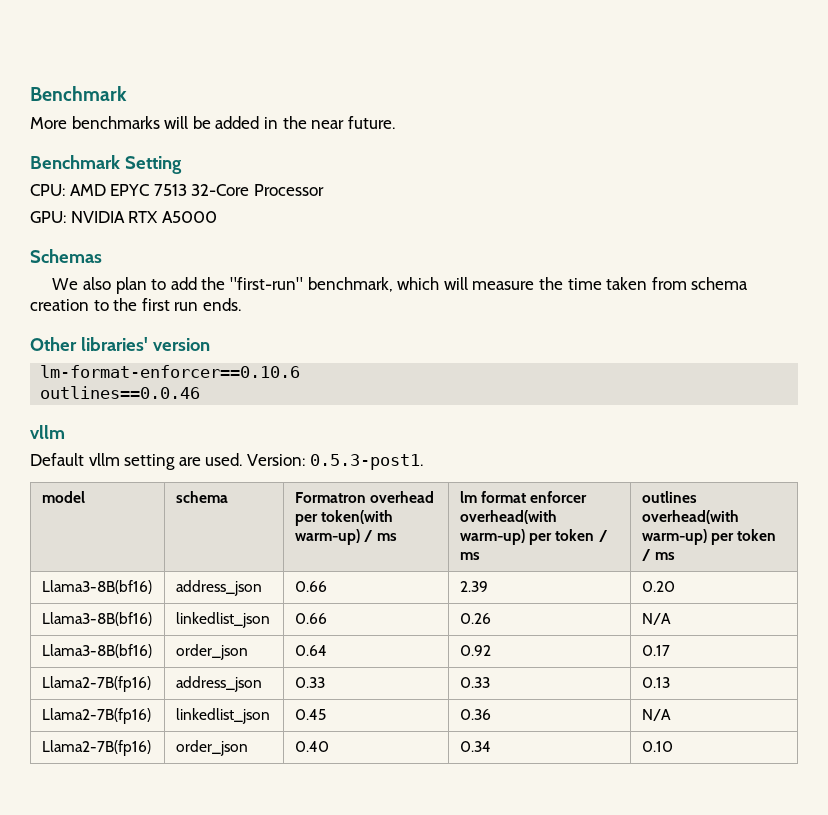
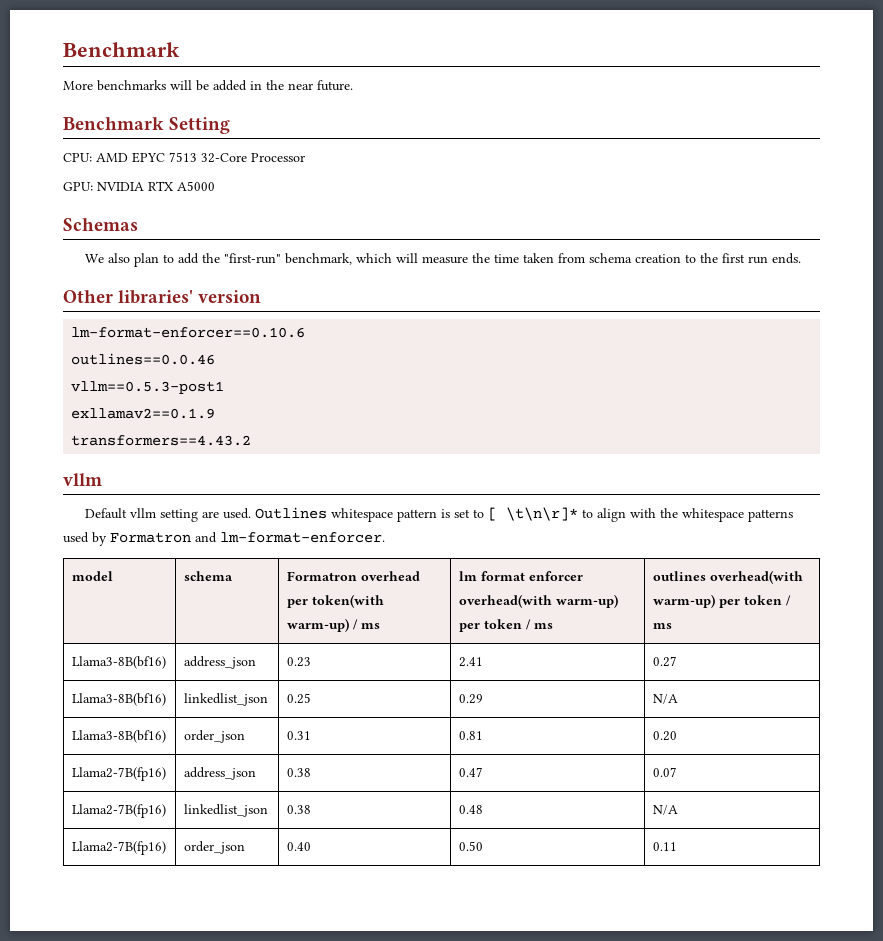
+ vllm==0.5.3-post1
+ exllamav2==0.1.9
+ transformers==4.43.2
- Version: 0.5.3-post1.
+ Outlines whitespace pattern is set to [ \t\n\r]* to align with the whitespace patterns used by Formatron and lm-format-enforcer.
- Llama3-8B(bf16) | address_json | 0.66 | 2.39 | 0.20
+ Llama3-8B(bf16) | address_json | 0.23 | 2.41 | 0.27
- Llama3-8B(bf16) | linkedlist_json | 0.66 | 0.26 | N/A
+ Llama3-8B(bf16) | linkedlist_json | 0.25 | 0.29 | N/A
- Llama3-8B(bf16) | order_json | 0.64 | 0.92 | 0.17
+ Llama3-8B(bf16) | order_json | 0.31 | 0.81 | 0.20
- Llama2-7B(fp16) | address_json | 0.33 | 0.33 | 0.13
+ Llama2-7B(fp16) | address_json | 0.38 | 0.47 | 0.07
- Llama2-7B(fp16) | linkedlist_json | 0.45 | 0.36 | N/A
+ Llama2-7B(fp16) | linkedlist_json | 0.38 | 0.48 | N/A
- Llama2-7B(fp16) | order_json | 0.40 | 0.34 | 0.10
+ Llama2-7B(fp16) | order_json | 0.40 | 0.50 | 0.11

